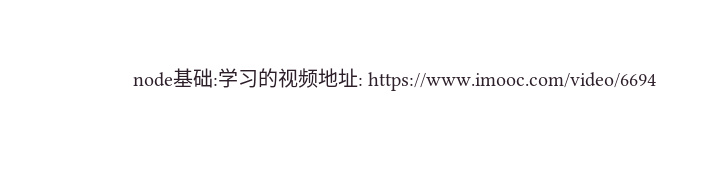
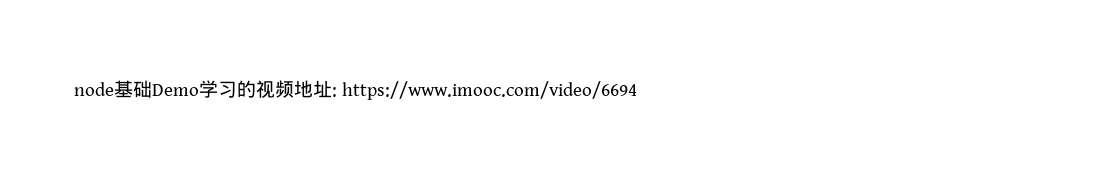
- node基础:学习的视频地址: https://www.imooc.com/video/6694
+ node基础Demo学习的视频地址: https://www.imooc.com/video/6694

